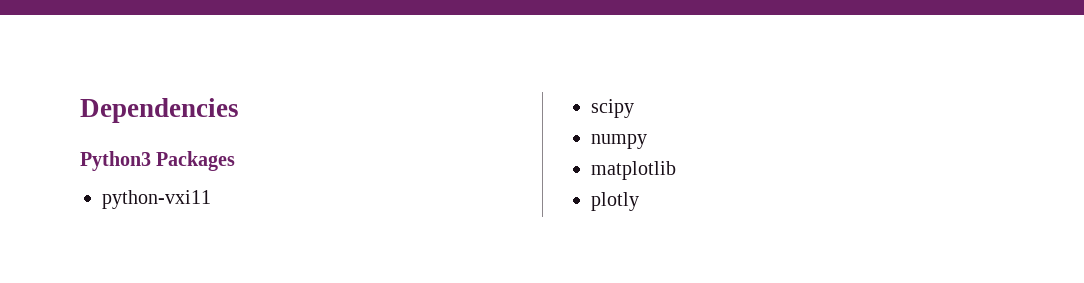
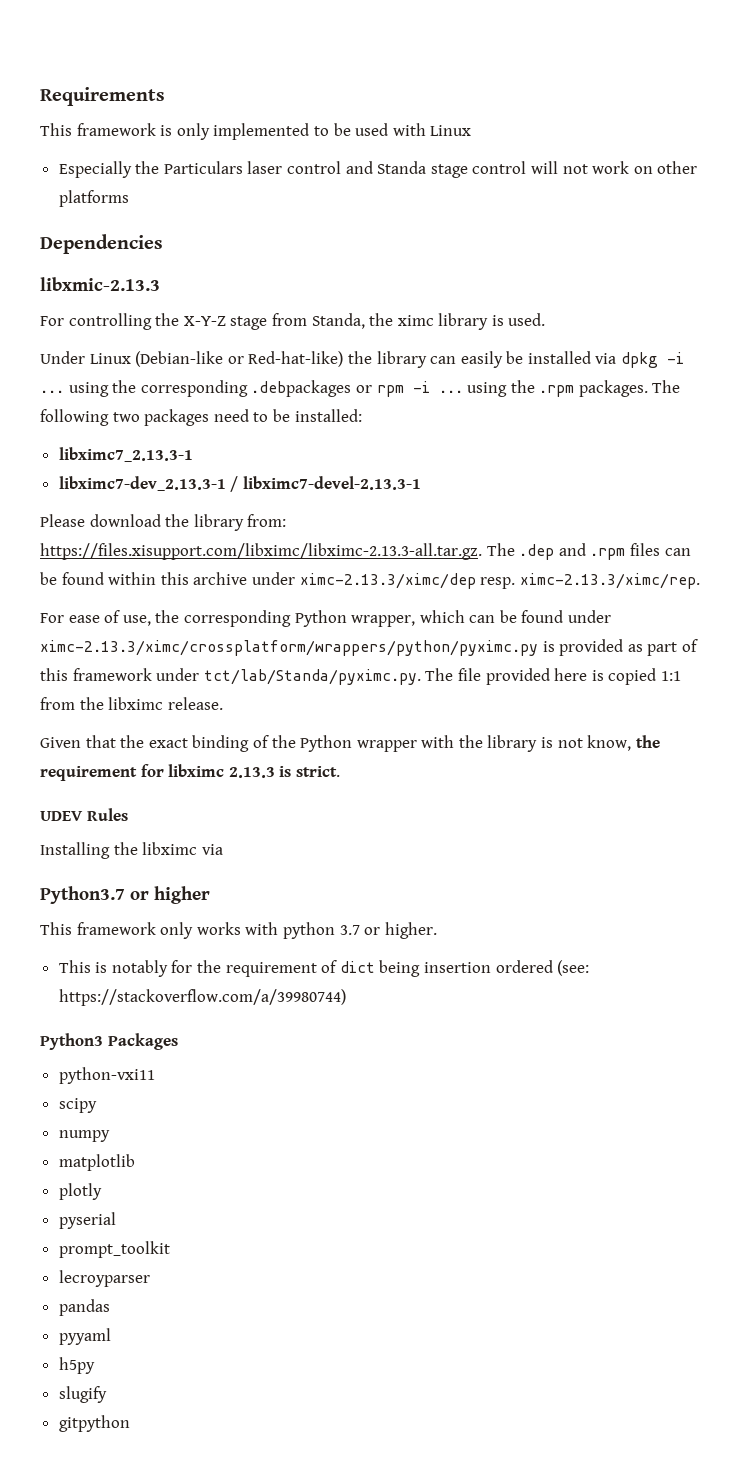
+ Requirements
+ This framework is only implemented to be used with Linux
+ Especially the Particulars laser control and Standa stage control will not work on other platforms
  Dependencies
+ libxmic-2.13.3
+ For controlling the X-Y-Z stage from Standa, the ximc library is used.
+ Under Linux (Debian-like or Red-hat-like) the library can easily be installed via dpkg -i ... using the corresponding .debpackages or rpm -i ... using the .rpm packages. The following two packages need to be installed:
+ libximc7_2.13.3-1
+ libximc7-dev_2.13.3-1 / libximc7-devel-2.13.3-1
+ Please download the library from: https://files.xisupport.com/libximc/libximc-2.13.3-all.tar.gz. The .dep and .rpm files can be found within this archive under ximc-2.13.3/ximc/dep resp. ximc-2.13.3/ximc/rep.
+ For ease of use, the corresponding Python wrapper, which can be found under ximc-2.13.3/ximc/crossplatform/wrappers/python/pyximc.py is provided as part of this framework under tct/lab/Standa/pyximc.py. The file provided here is copied 1:1 from the libximc release.
+ Given that the exact binding of the Python wrapper with the library is not know, the requirement for libximc 2.13.3 is strict.
+ UDEV Rules
+ Installing the libximc via
+ Python3.7 or higher
+ This framework only works with python 3.7 or higher.
+ This is notably for the requirement of dict being insertion ordered (see: https://stackoverflow.com/a/39980744)
+ pyserial
+ prompt_toolkit
+ lecroyparser
+ pandas
+ pyyaml
+ h5py
+ slugify
+ gitpython

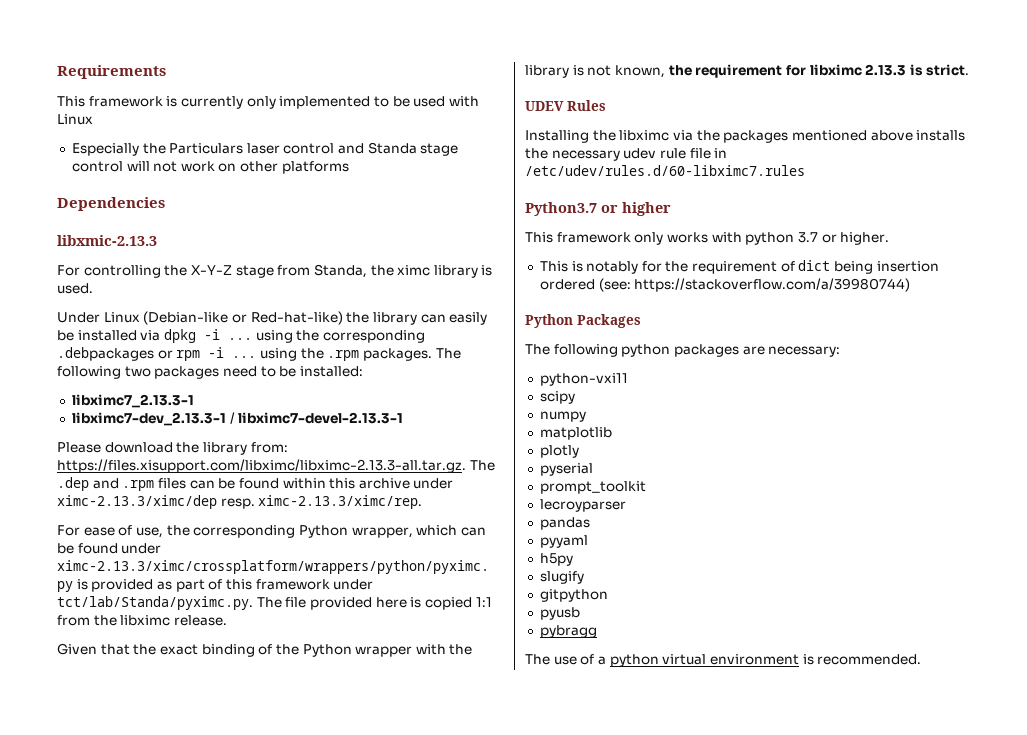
- This framework is only implemented to be used with Linux
+ This framework is currently only implemented to be used with Linux
- Given that the exact binding of the Python wrapper with the library is not know, the requirement for libximc 2.13.3 is strict.
+ Given that the exact binding of the Python wrapper with the library is not known, the requirement for libximc 2.13.3 is strict.
- Installing the libximc via
+ Installing the libximc via the packages mentioned above installs the necessary udev rule file in /etc/udev/rules.d/60-libximc7.rules
- Python3 Packages
+ Python Packages
+ The following python packages are necessary:
+ pyusb
+ pybragg
+ The use of a python virtual environment is recommended.

